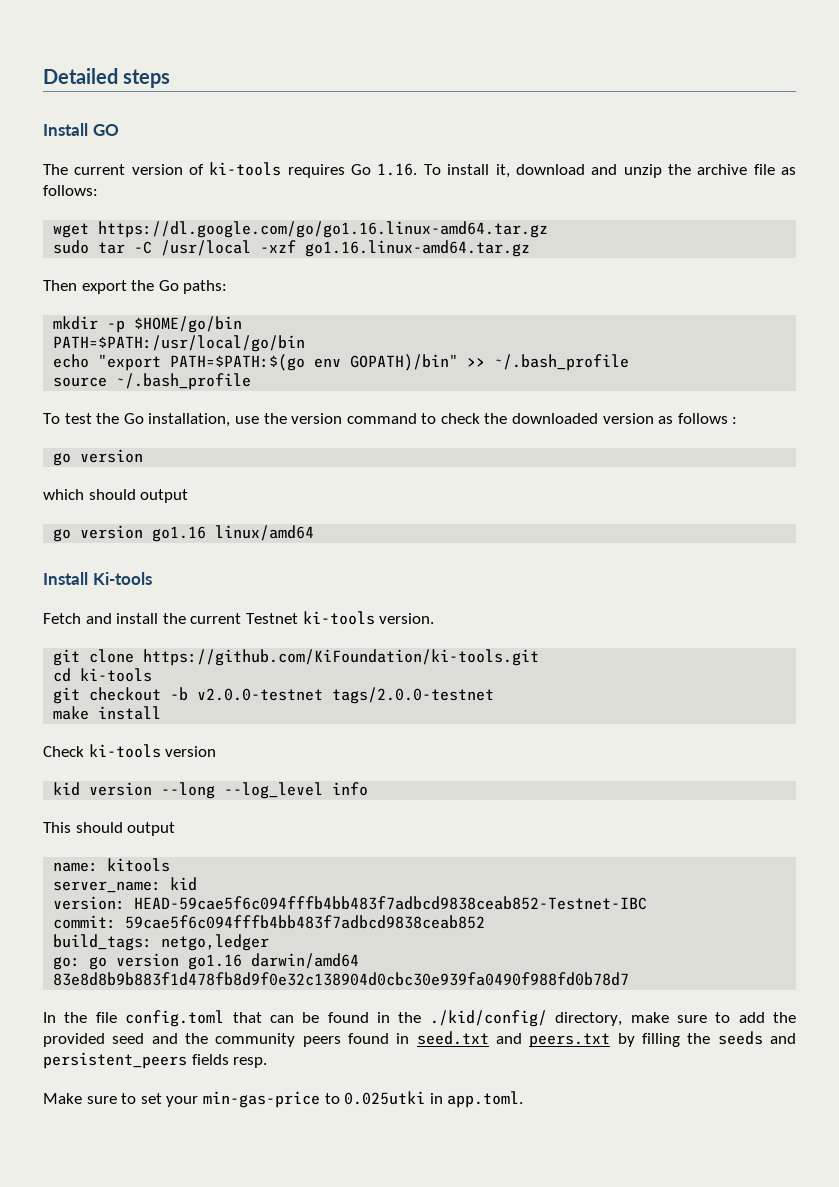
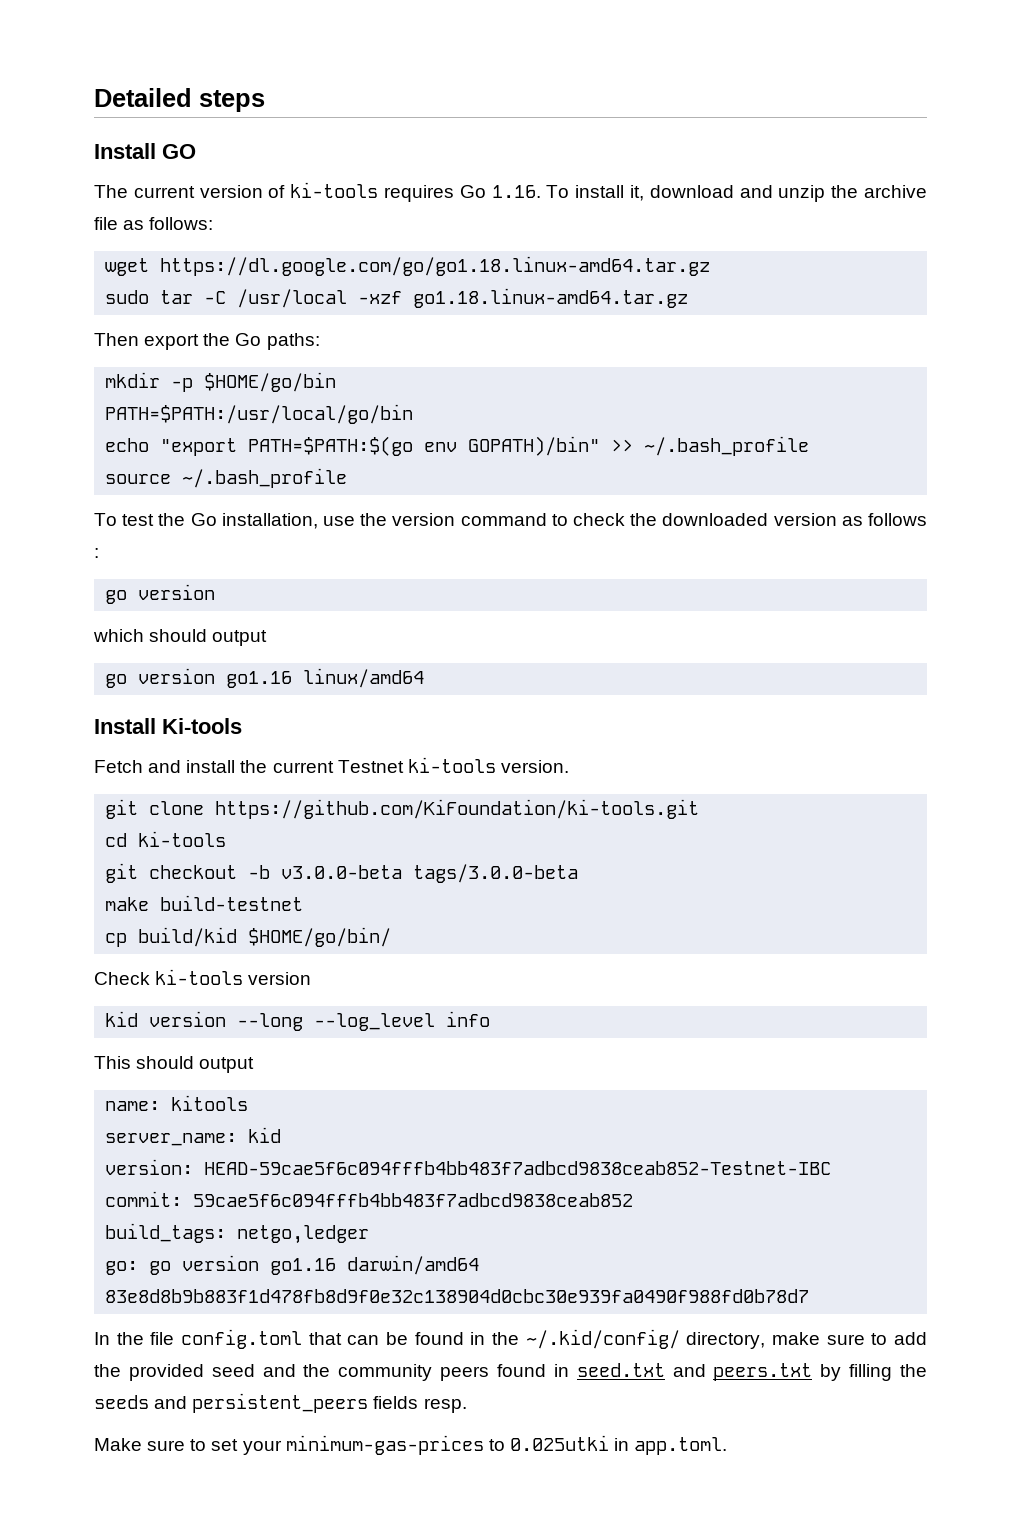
- wget https://dl.google.com/go/go1.16.linux-amd64.tar.gz
+ wget https://dl.google.com/go/go1.18.linux-amd64.tar.gz
- sudo tar -C /usr/local -xzf go1.16.linux-amd64.tar.gz
+ sudo tar -C /usr/local -xzf go1.18.linux-amd64.tar.gz
- git checkout -b v2.0.0-testnet tags/2.0.0-testnet
- make install
+ git checkout -b v3.0.0-beta tags/3.0.0-beta
+ make build-testnet
+ cp build/kid $HOME/go/bin/
- In the file config.toml that can be found in the ./kid/config/ directory, make sure to add the provided seed and the community peers found in seed.txt and peers.txt by filling the seeds and persistent_peers fields resp.
+ In the file config.toml that can be found in the ~/.kid/config/ directory, make sure to add the provided seed and the community peers found in seed.txt and peers.txt by filling the seeds and persistent_peers fields resp.
- Make sure to set your min-gas-price to 0.025utki in app.toml.
+ Make sure to set your minimum-gas-prices to 0.025utki in app.toml.

